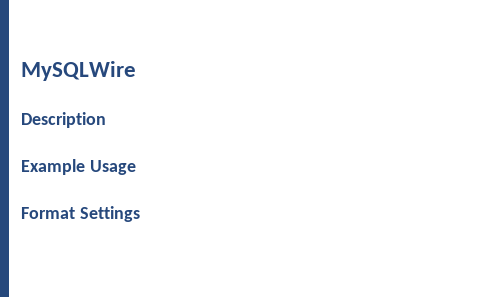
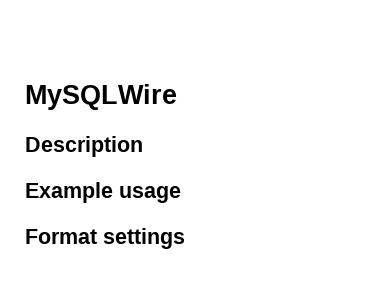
- Example Usage
+ Example usage
- Format Settings
+ Format settings

